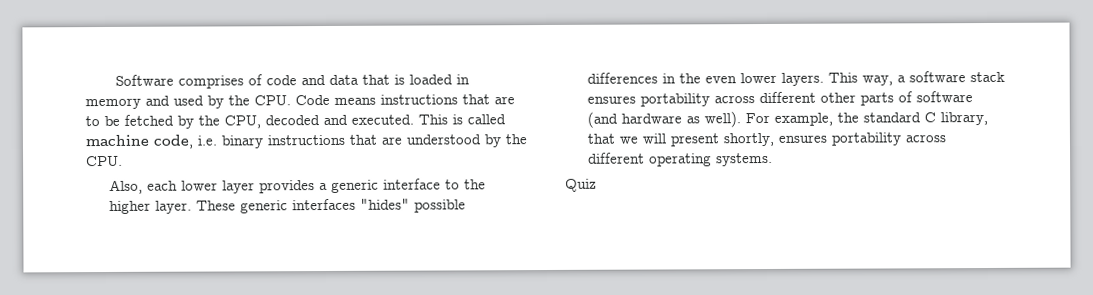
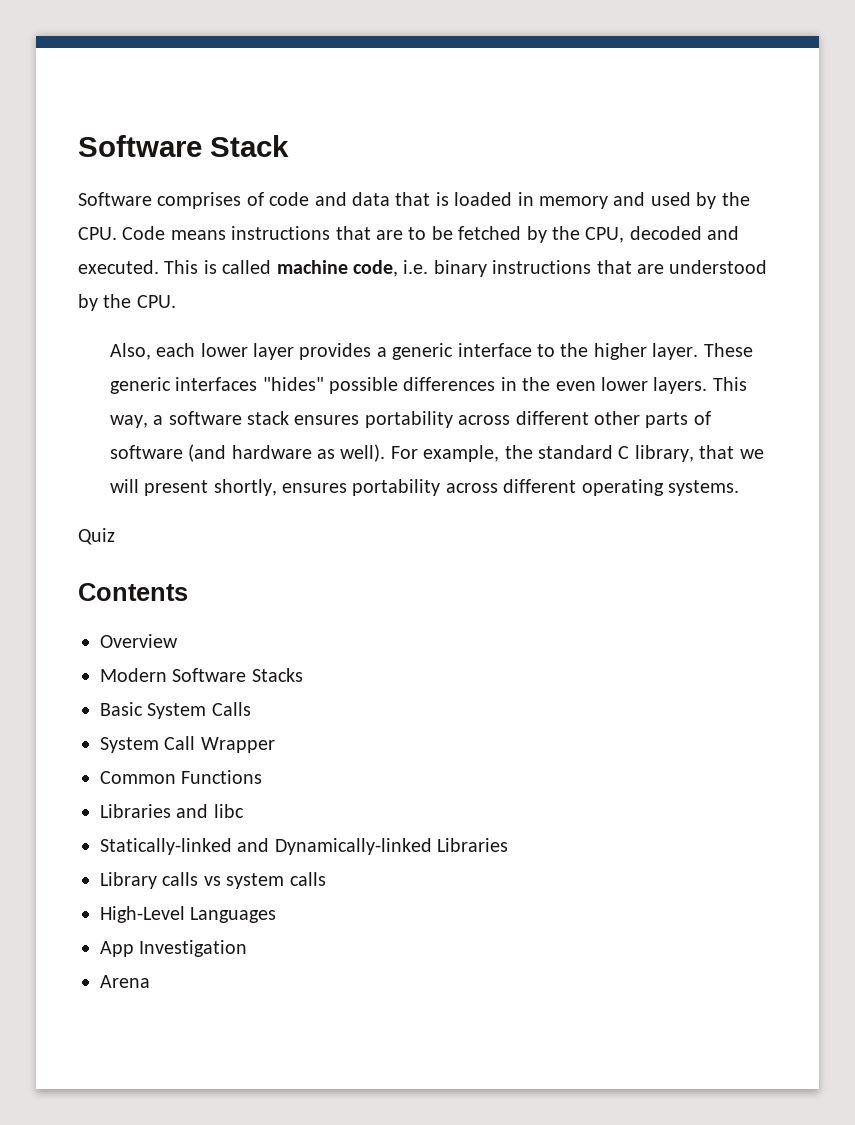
+ Software Stack
+ Contents
+ Overview
+ Modern Software Stacks
+ Basic System Calls
+ System Call Wrapper
+ Common Functions
+ Libraries and libc
+ Statically-linked and Dynamically-linked Libraries
+ Library calls vs system calls
+ High-Level Languages
+ App Investigation
+ Arena

